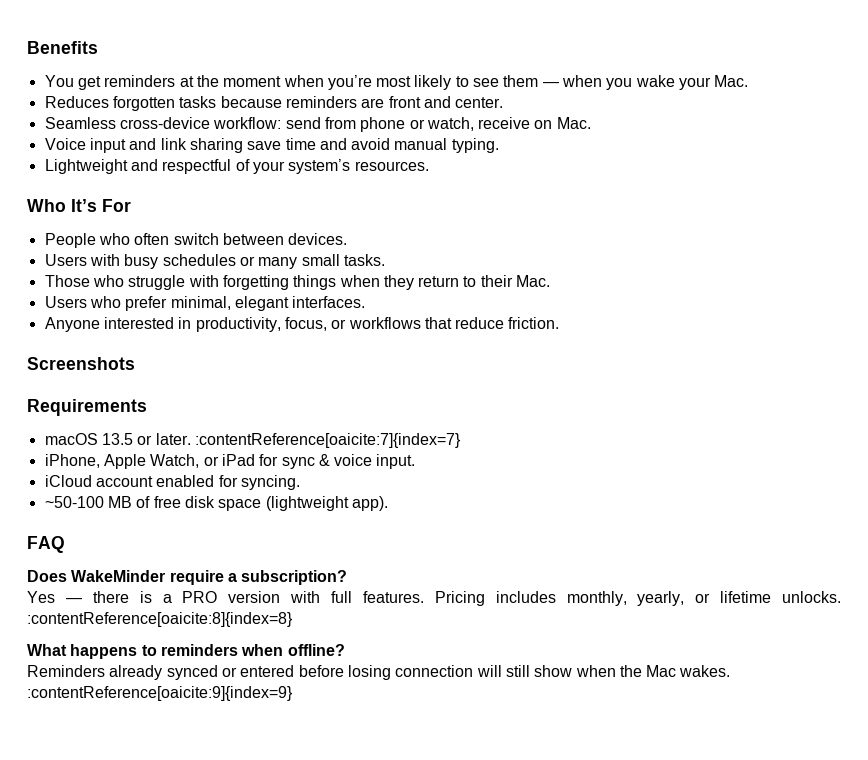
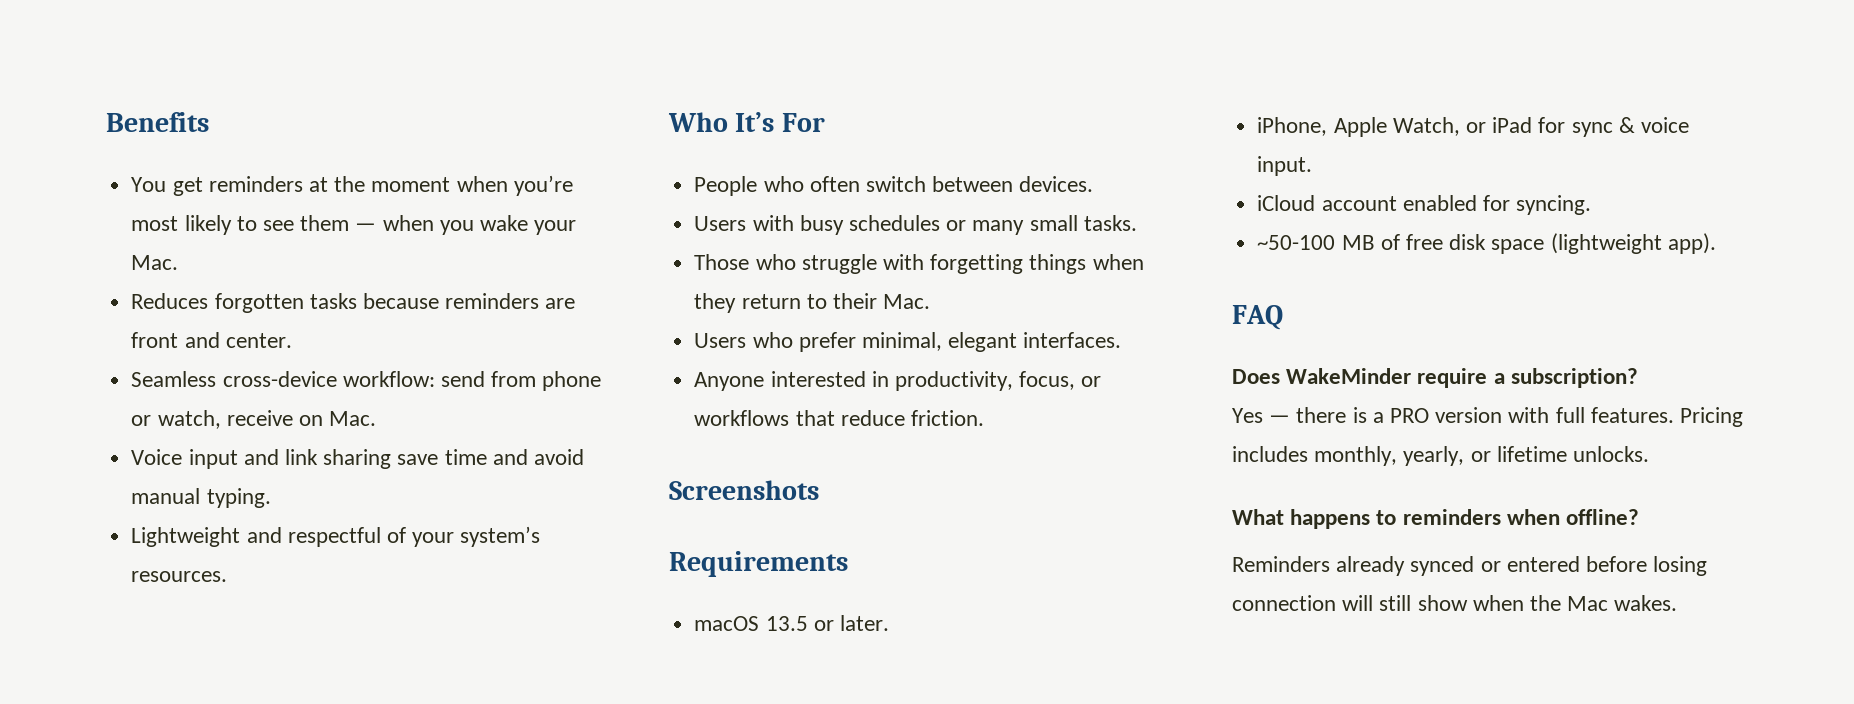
- macOS 13.5 or later. :contentReference[oaicite:7]{index=7}
+ macOS 13.5 or later.
- Pricing includes monthly, yearly, or lifetime unlocks. :contentReference[oaicite:8]{index=8}
+ Pricing includes monthly, yearly, or lifetime unlocks.
- Reminders already synced or entered before losing connection will still show when the Mac wakes. :contentReference[oaicite:9]{index=9}
+ Reminders already synced or entered before losing connection will still show when the Mac wakes.

